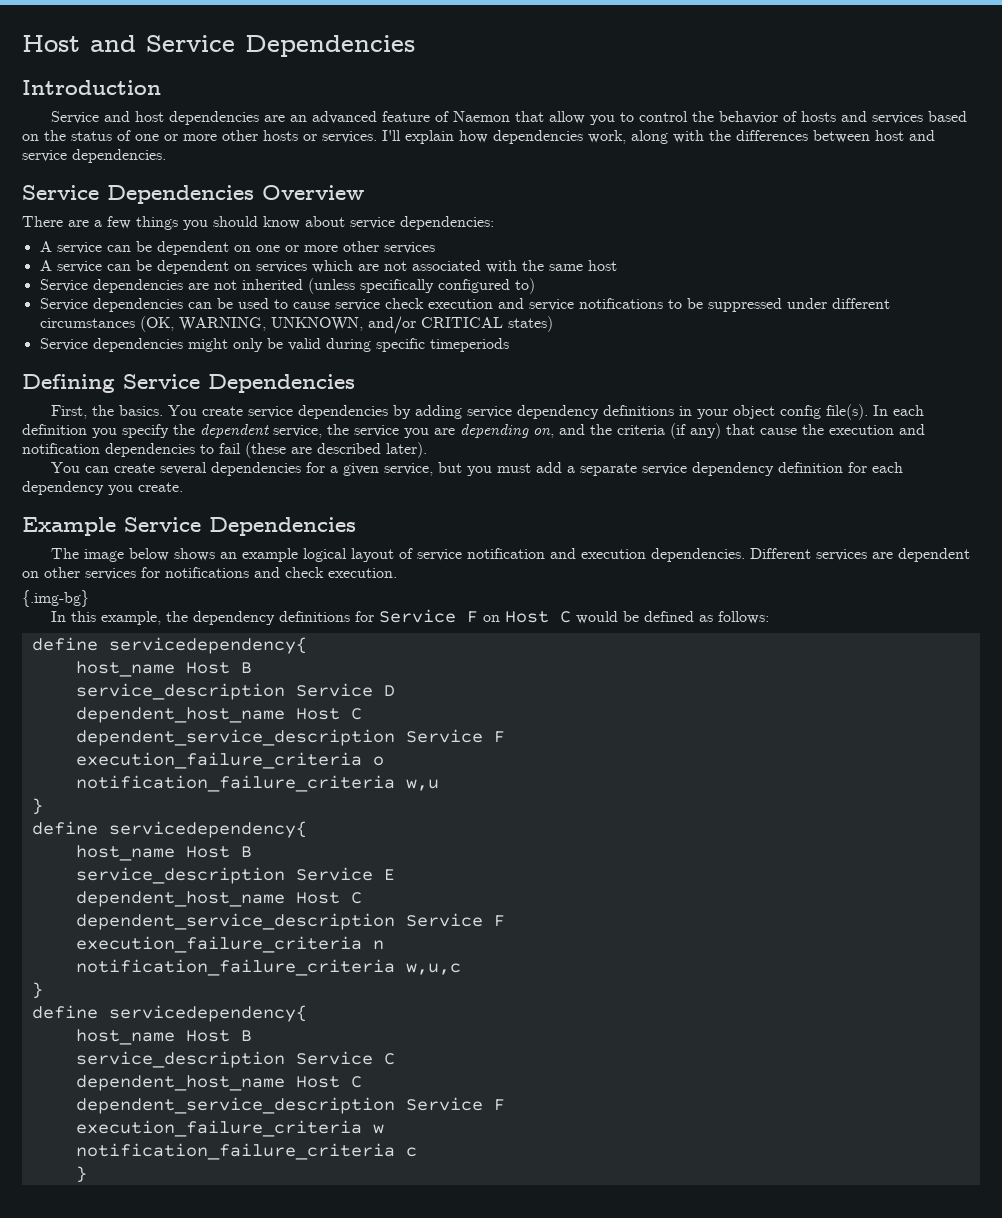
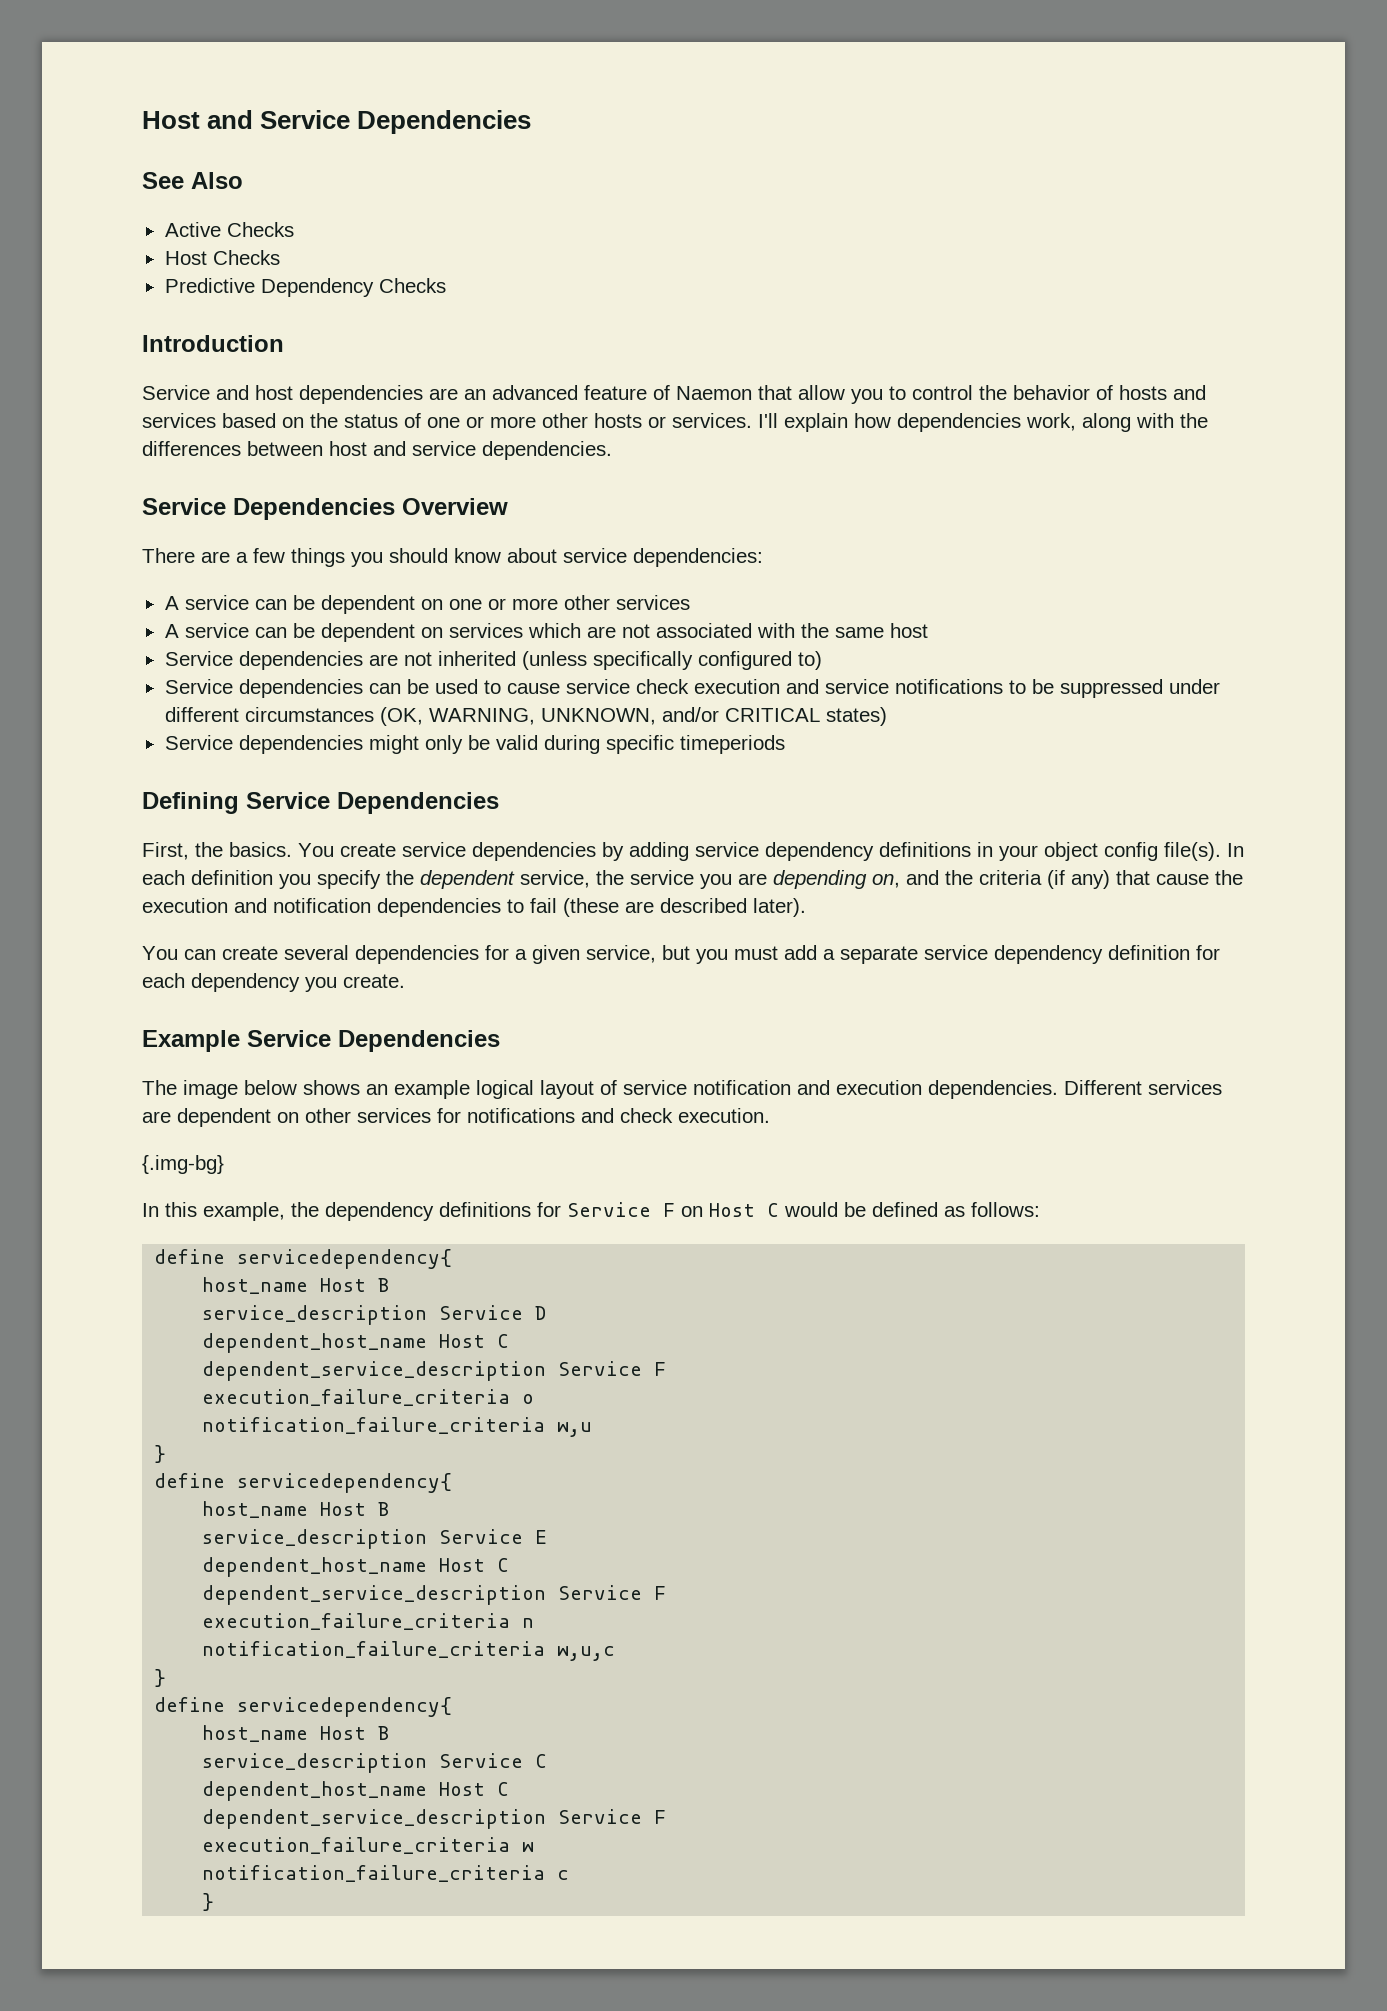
+ See Also
+ Active Checks
+ Host Checks
+ Predictive Dependency Checks

